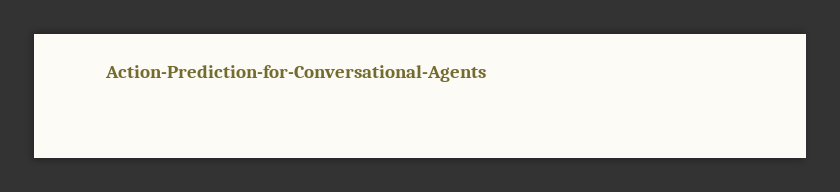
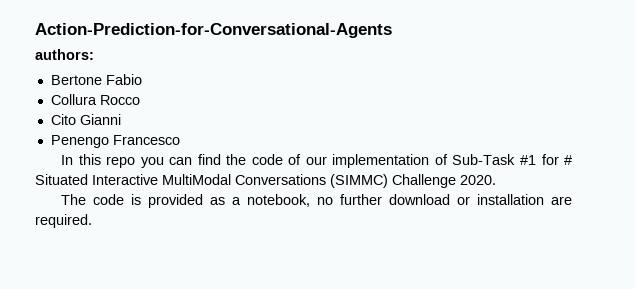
+ authors:
+ Bertone Fabio
+ Collura Rocco
+ Cito Gianni
+ Penengo Francesco
+ In this repo you can find the code of our implementation of Sub-Task #1 for # Situated Interactive MultiModal Conversations (SIMMC) Challenge 2020.
+ The code is provided as a notebook, no further download or installation are required.

